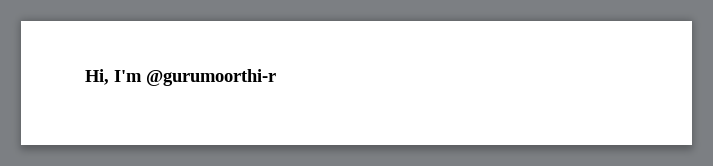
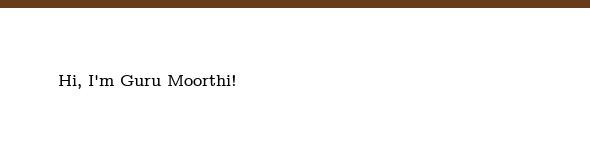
- Hi, I'm @gurumoorthi-r
+ Hi, I'm Guru Moorthi!

